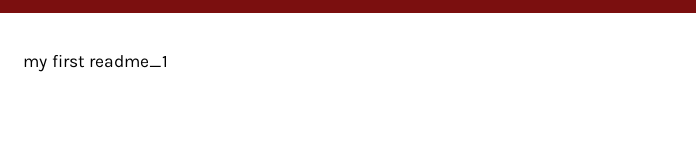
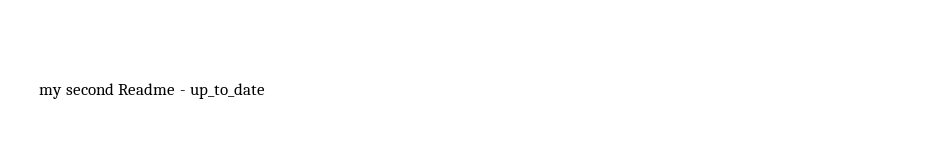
- my first readme_1
+ my second Readme - up_to_date

